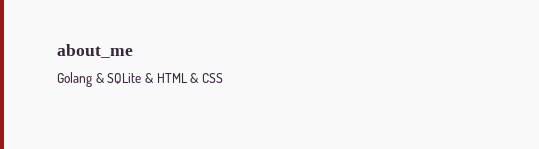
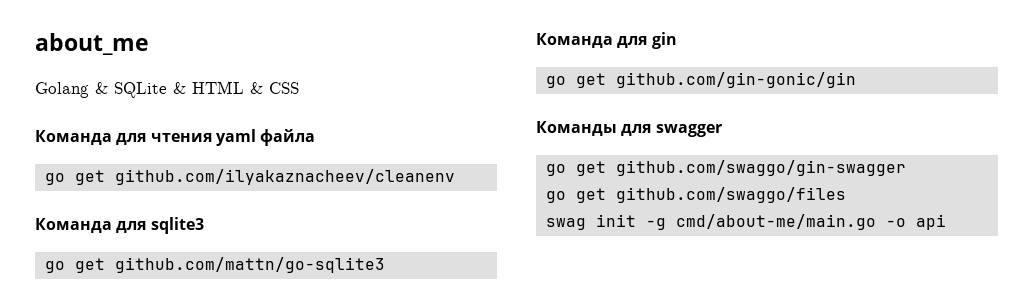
+ Команда для чтения yaml файла
+ go get github.com/ilyakaznacheev/cleanenv
+ Команда для sqlite3
+ go get github.com/mattn/go-sqlite3
+ Команда для gin
+ go get github.com/gin-gonic/gin
+ Команды для swagger
+ go get github.com/swaggo/gin-swagger
+ go get github.com/swaggo/files
+ swag init -g cmd/about-me/main.go -o api

